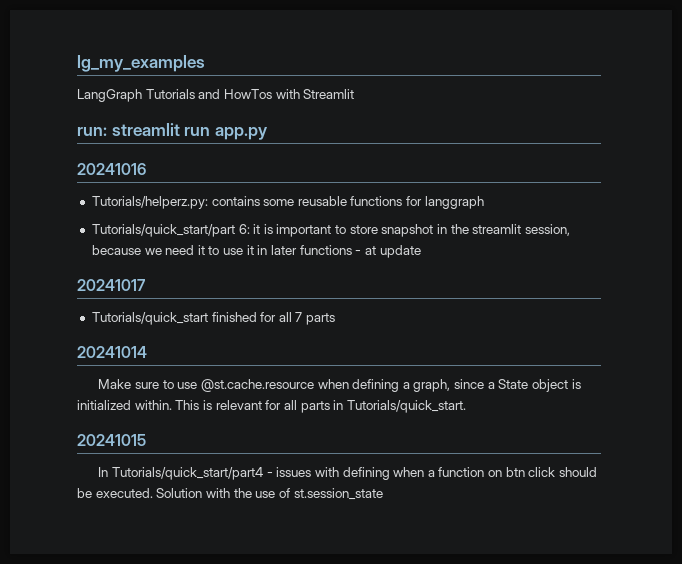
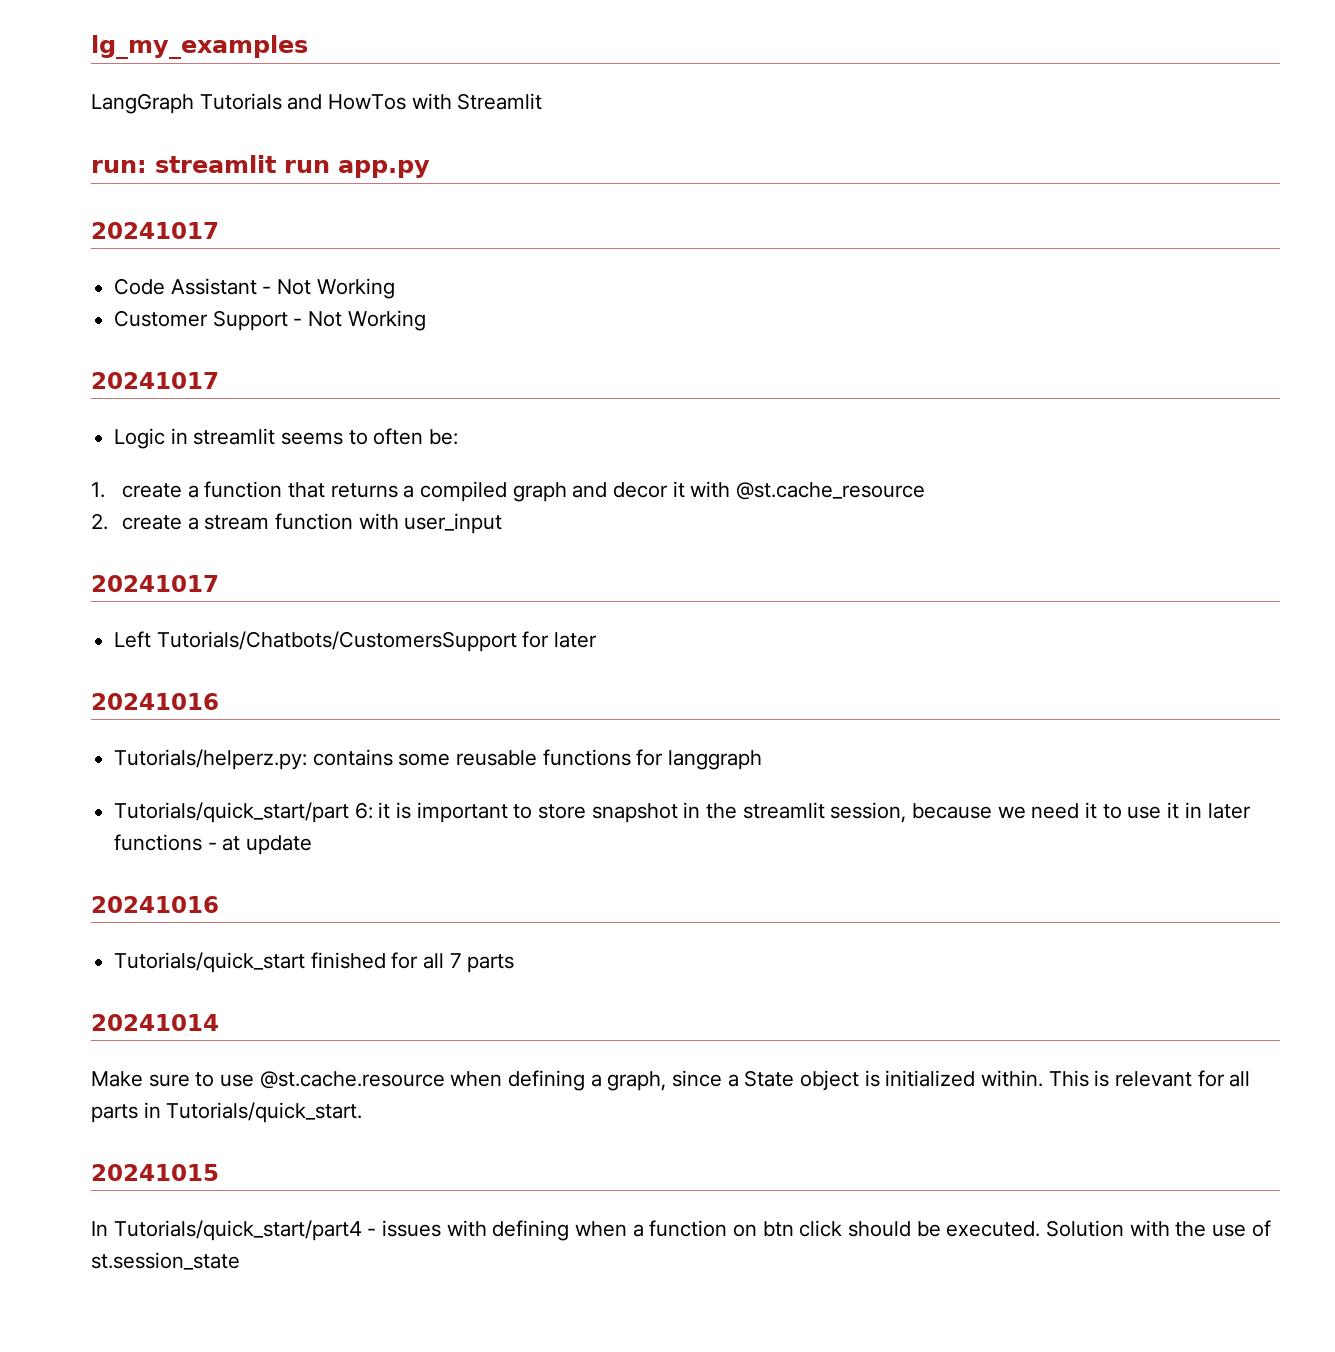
  run: streamlit run app.py
+ 20241017
+ Code Assistant - Not Working
+ Customer Support - Not Working
+ 20241017
+ Logic in streamlit seems to often be:
+ 1. create a function that returns a compiled graph and decor it with @st.cache_resource
+ 2. create a stream function with user_input
+ 20241017
+ Left Tutorials/Chatbots/CustomersSupport for later
  Tutorials/quick_start/part 6: it is important to store snapshot in the streamlit session, because we need it to use it in later functions - at update
- 20241017
+ 20241016

